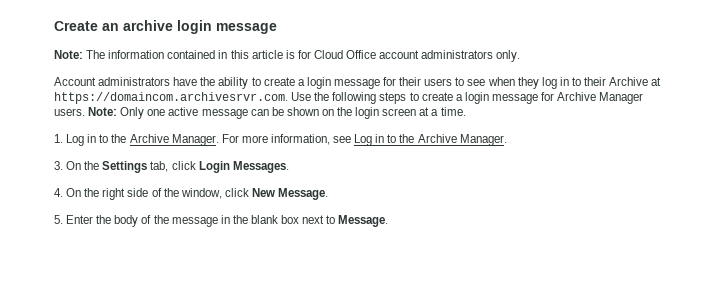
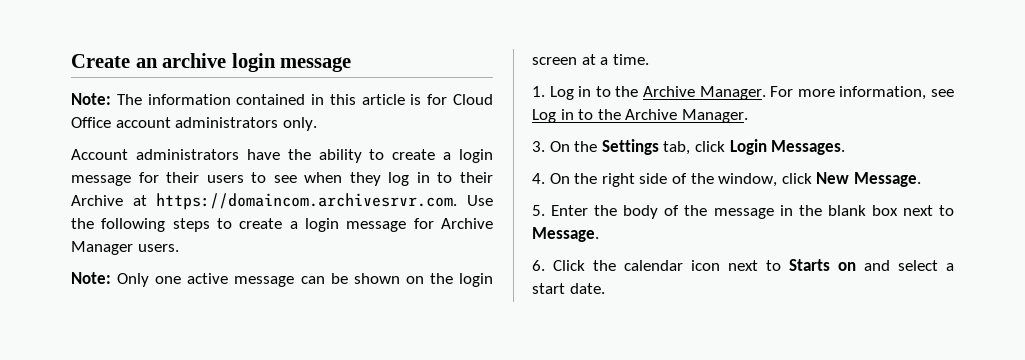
- Account administrators have the ability to create a login message for their users to see when they log in to their Archive at https://domaincom.archivesrvr.com. Use the following steps to create a login message for Archive Manager users. Note: Only one active message can be shown on the login screen at a time.
+ Account administrators have the ability to create a login message for their users to see when they log in to their Archive at https://domaincom.archivesrvr.com. Use the following steps to create a login message for Archive Manager users.
+ Note: Only one active message can be shown on the login screen at a time.
+ 6. Click the calendar icon next to Starts on and select a start date.

